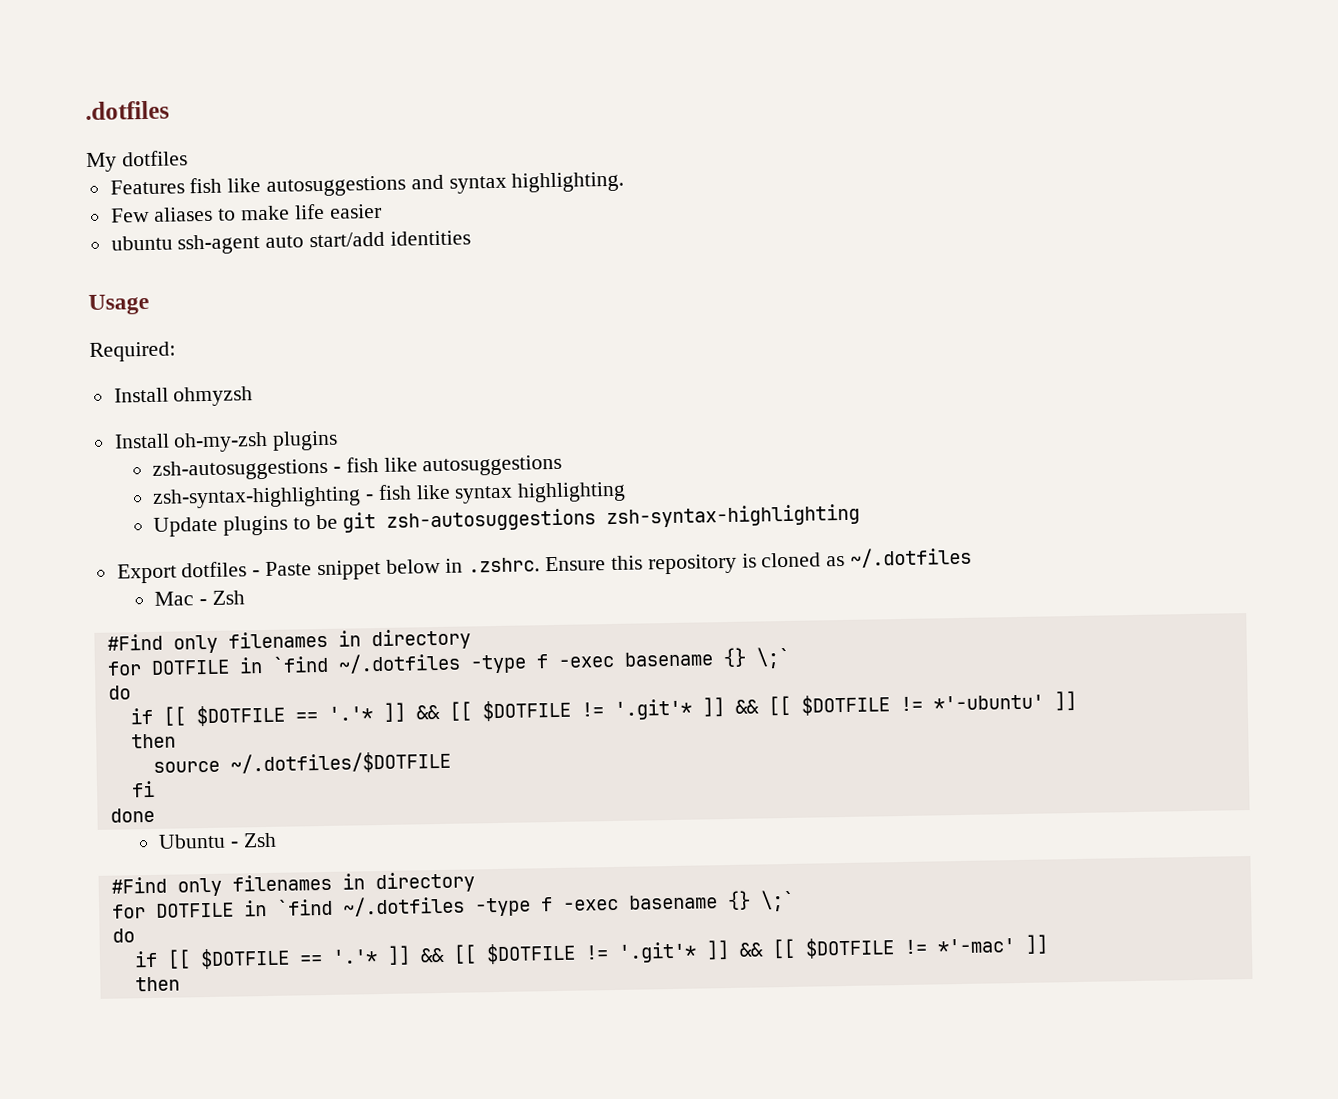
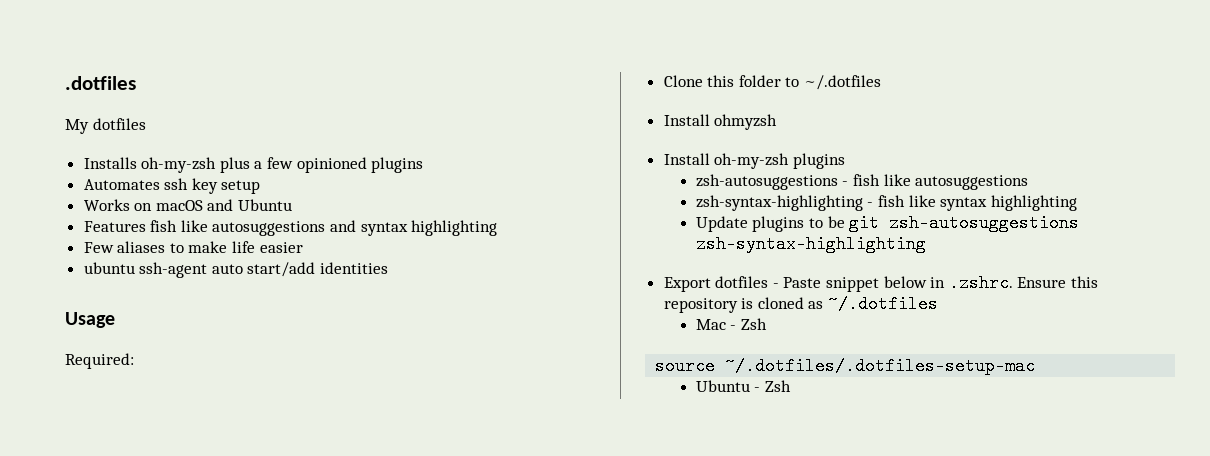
+ Installs oh-my-zsh plus a few opinioned plugins
+ Automates ssh key setup
+ Works on macOS and Ubuntu
- Features fish like autosuggestions and syntax highlighting.
+ Features fish like autosuggestions and syntax highlighting
+ Clone this folder to ~/.dotfiles
  Mac - Zsh
- #Find only filenames in directory
- for DOTFILE in `find ~/.dotfiles -type f -exec basename {} \;`
- do
- if [[ $DOTFILE == '.'* ]] && [[ $DOTFILE != '.git'* ]] && [[ $DOTFILE != *'-ubuntu' ]]
- then
- source ~/.dotfiles/$DOTFILE
- fi
- done
+ source ~/.dotfiles/.dotfiles-setup-mac
  Ubuntu - Zsh
- #Find only filenames in directory
- for DOTFILE in `find ~/.dotfiles -type f -exec basename {} \;`
- do
- if [[ $DOTFILE == '.'* ]] && [[ $DOTFILE != '.git'* ]] && [[ $DOTFILE != *'-mac' ]]
- then

